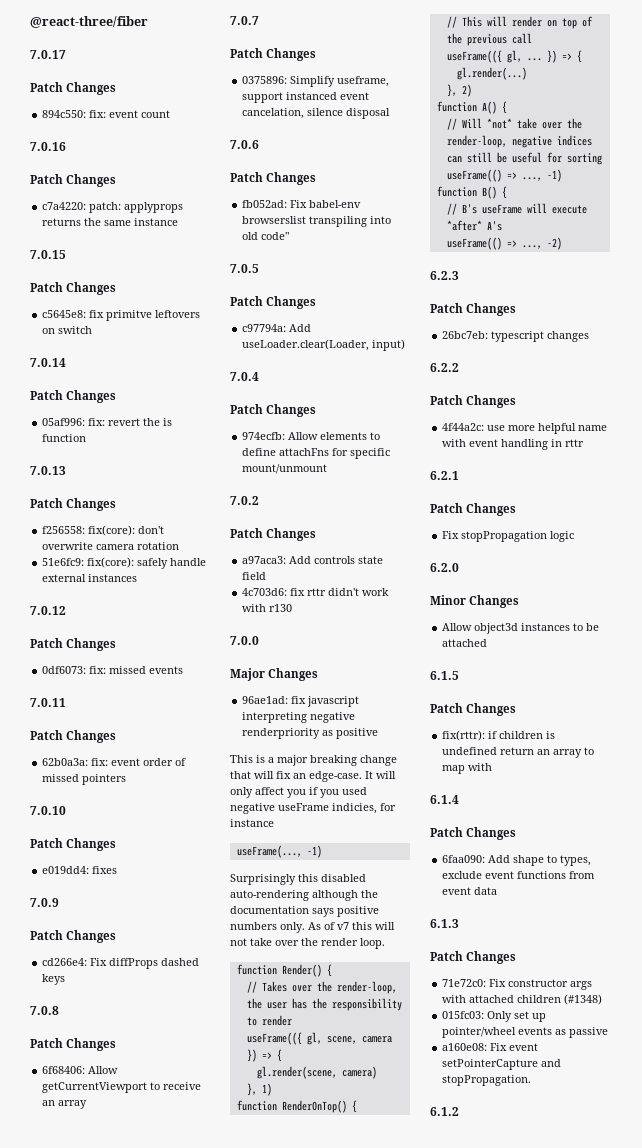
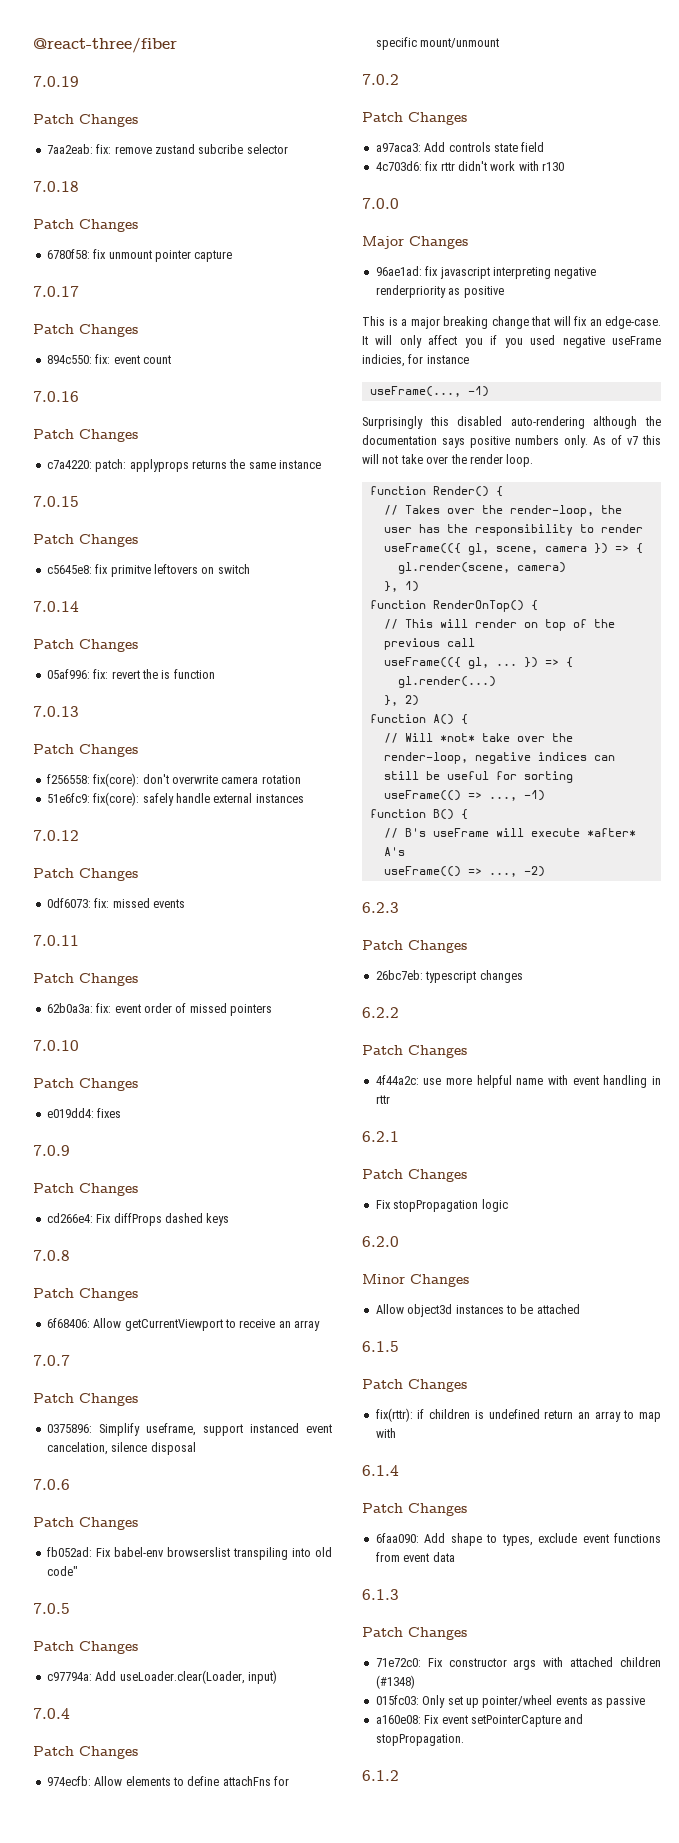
+ 7.0.19
+ Patch Changes
+ 7aa2eab: fix: remove zustand subcribe selector
+ 7.0.18
+ Patch Changes
+ 6780f58: fix unmount pointer capture

